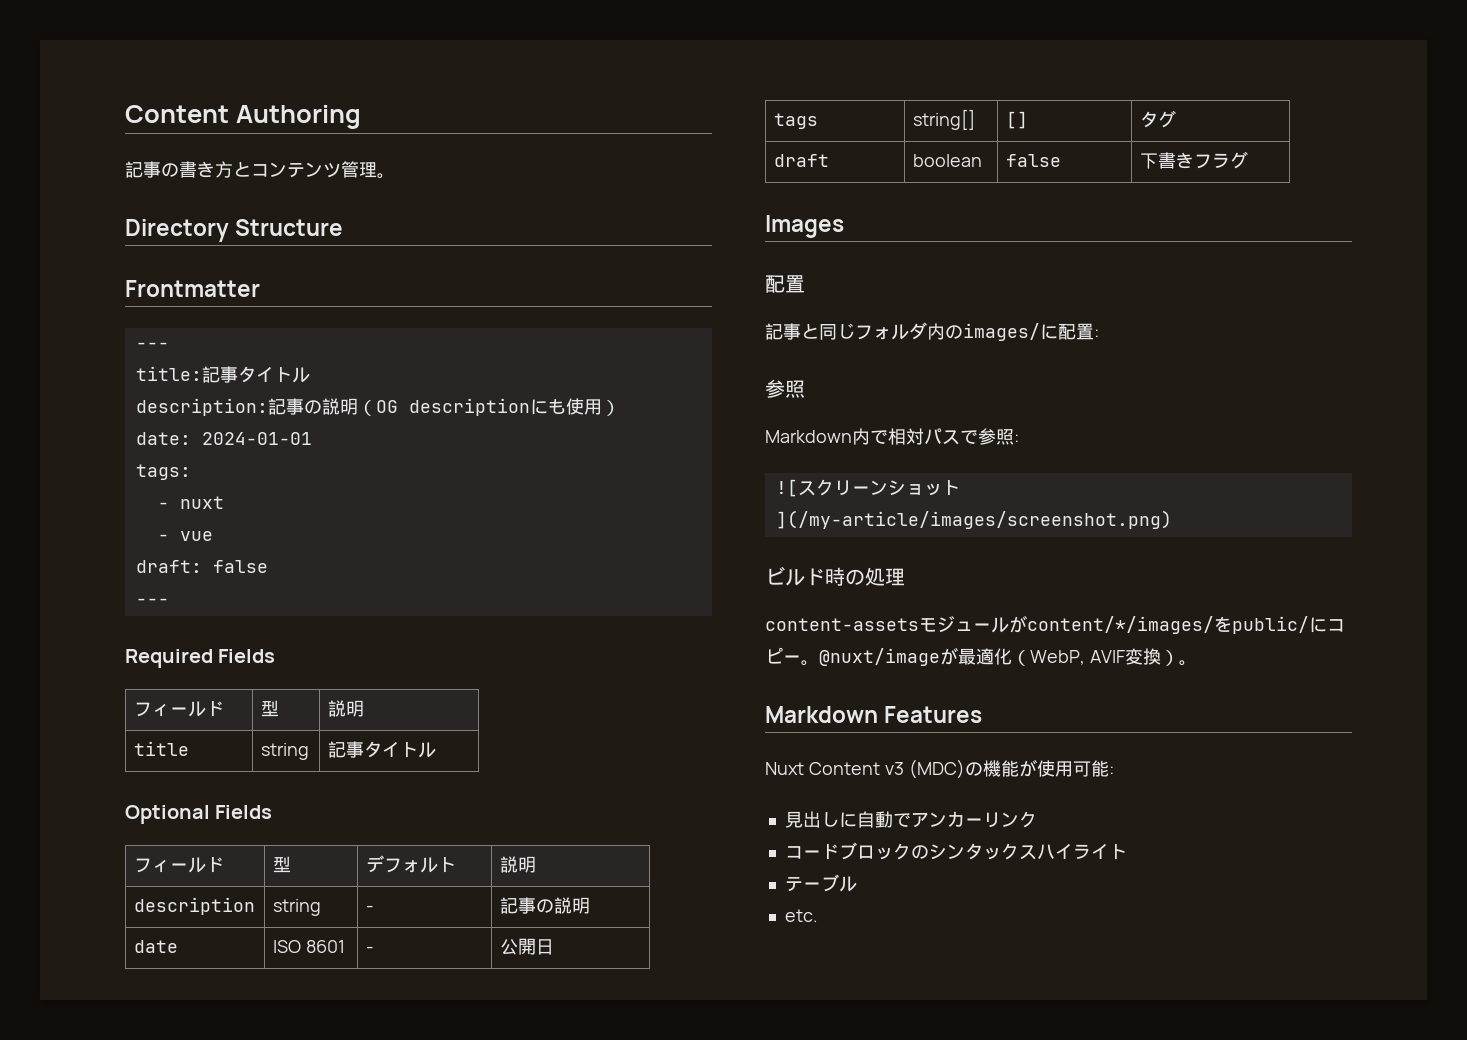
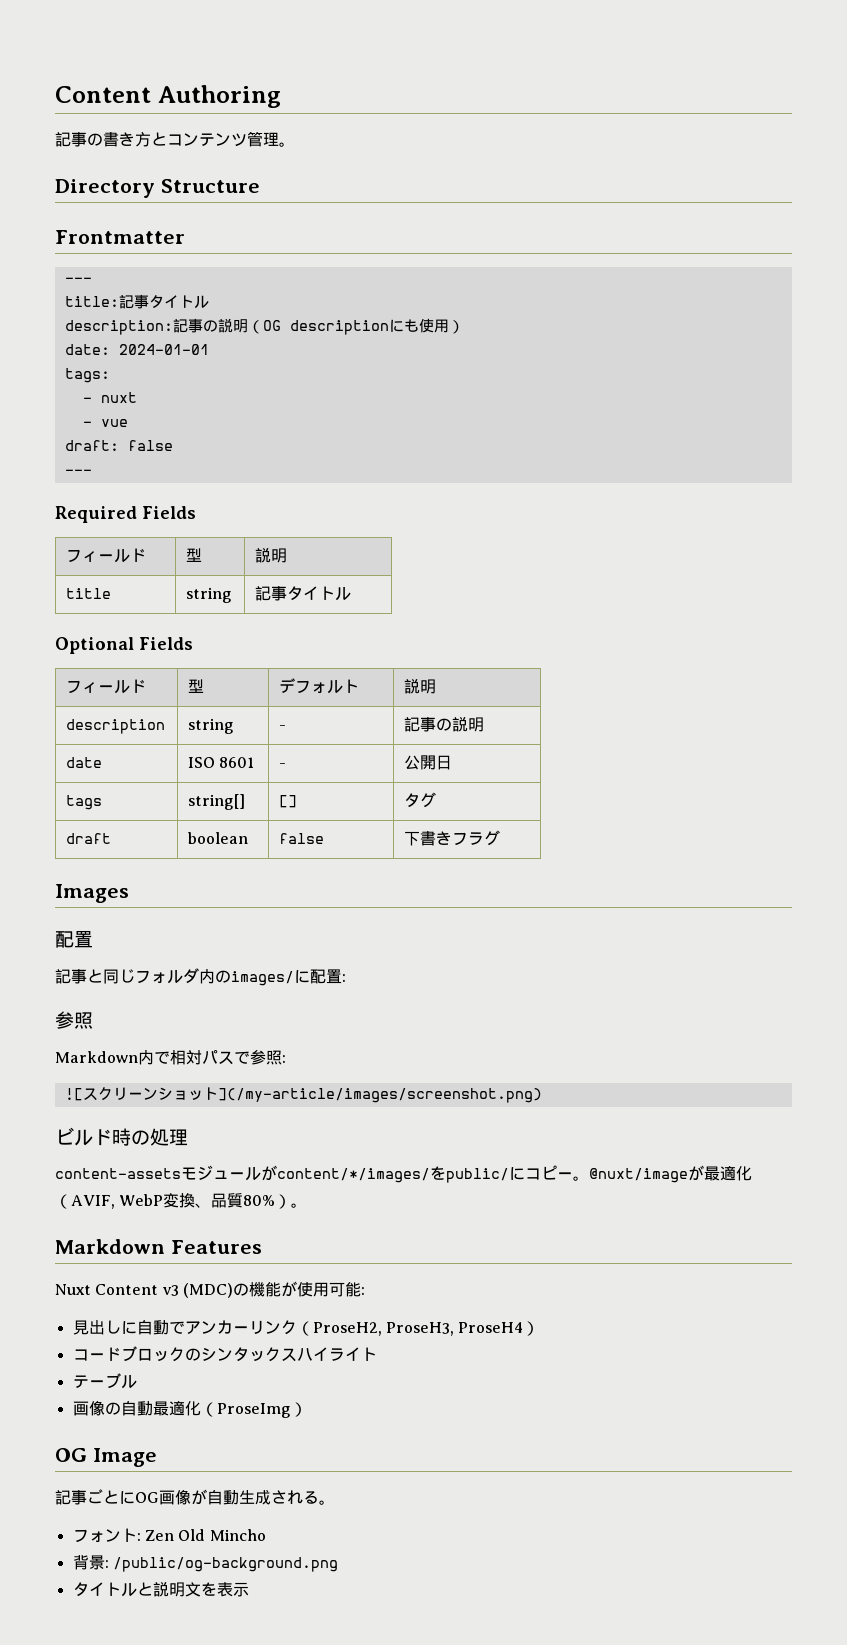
- @nuxt/imageが最適化（WebP, AVIF変換）。
+ @nuxt/imageが最適化（AVIF, WebP変換、品質80%）。
- 見出しに自動でアンカーリンク
+ 見出しに自動でアンカーリンク（ProseH2, ProseH3, ProseH4）
- etc.
+ 画像の自動最適化（ProseImg）
+ OG Image
+ 記事ごとにOG画像が自動生成される。
+ フォント: Zen Old Mincho
+ 背景: /public/og-background.png
+ タイトルと説明文を表示

